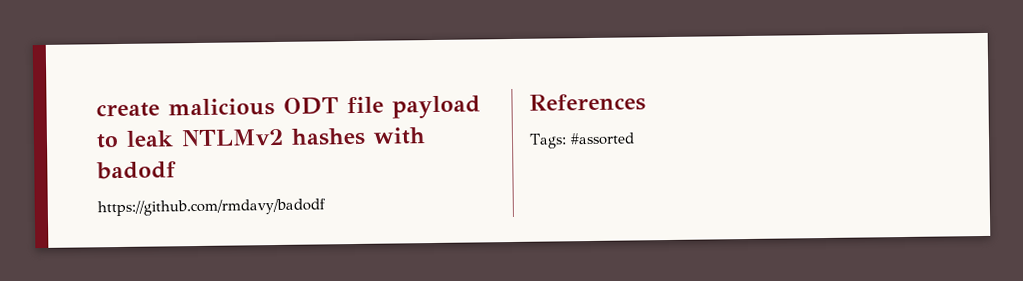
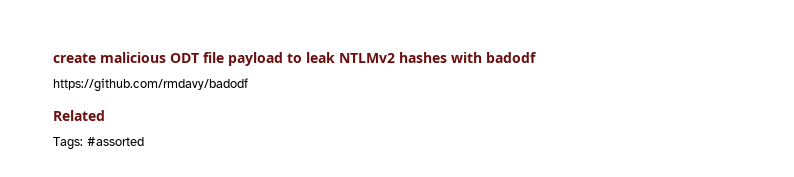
- References
+ Related

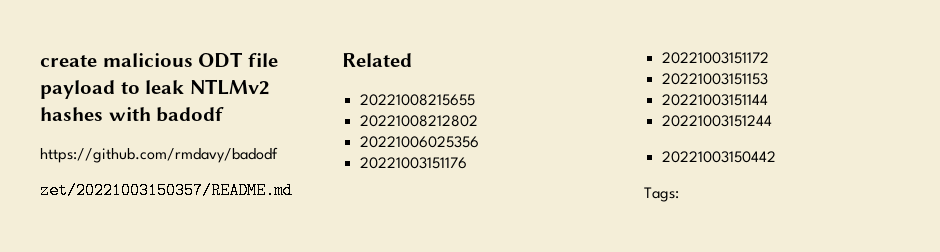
+ zet/20221003150357/README.md
+ 20221008215655
+ 20221008212802
+ 20221006025356
+ 20221003151176
+ 20221003151172
+ 20221003151153
+ 20221003151144
+ 20221003151244
+ 20221003150442
- Tags: #assorted
+ Tags:

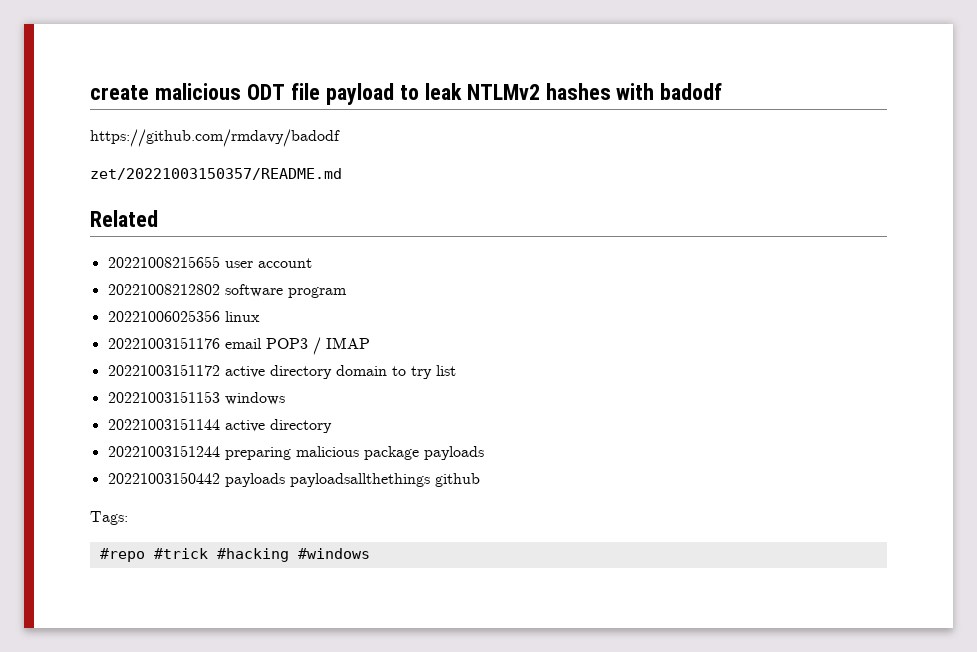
- 20221008215655
+ 20221008215655 user account
- 20221008212802
+ 20221008212802 software program
- 20221006025356
+ 20221006025356 linux
- 20221003151176
- 20221003151172
+ 20221003151176 email POP3 / IMAP
+ 20221003151172 active directory domain to try list
- 20221003151153
+ 20221003151153 windows
- 20221003151144
+ 20221003151144 active directory
- 20221003151244
- 20221003150442
+ 20221003151244 preparing malicious package payloads
+ 20221003150442 payloads payloadsallthethings github
  Tags:
+ #repo #trick #hacking #windows

